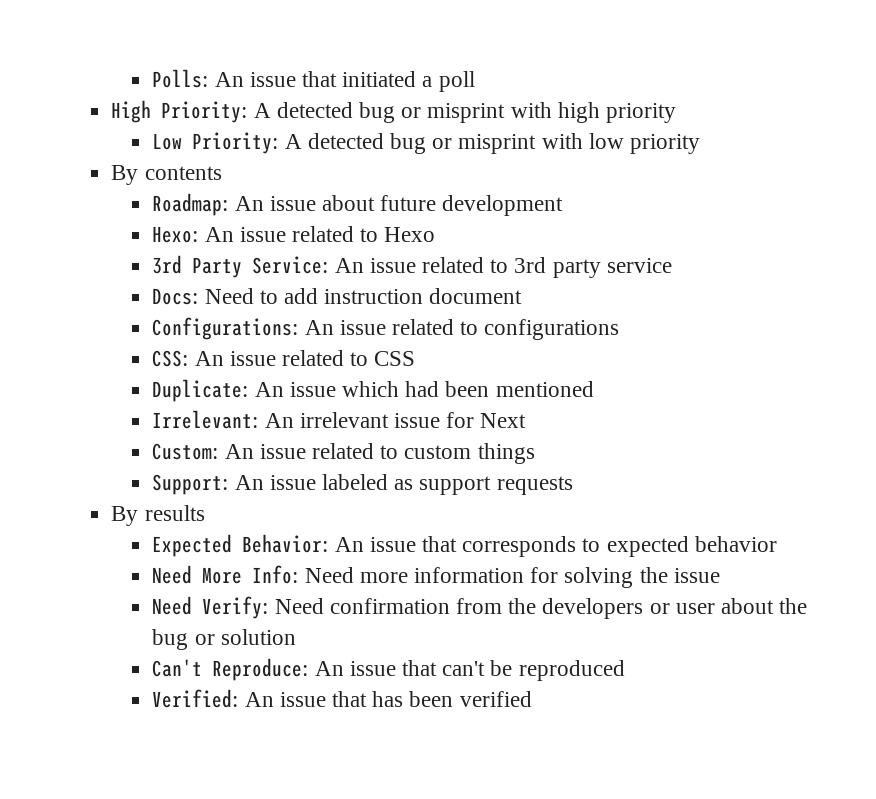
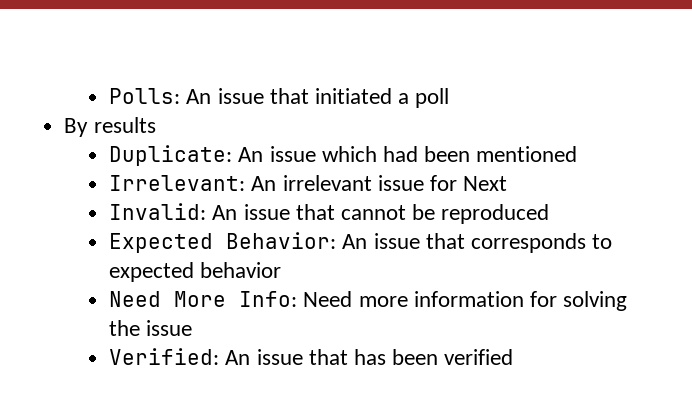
- High Priority: A detected bug or misprint with high priority
- Low Priority: A detected bug or misprint with low priority
- By contents
- Roadmap: An issue about future development
- Hexo: An issue related to Hexo
- 3rd Party Service: An issue related to 3rd party service
- Docs: Need to add instruction document
- Configurations: An issue related to configurations
- CSS: An issue related to CSS
+ By results
- Custom: An issue related to custom things
- Support: An issue labeled as support requests
- By results
+ Invalid: An issue that cannot be reproduced
- Need Verify: Need confirmation from the developers or user about the bug or solution
- Can't Reproduce: An issue that can't be reproduced

